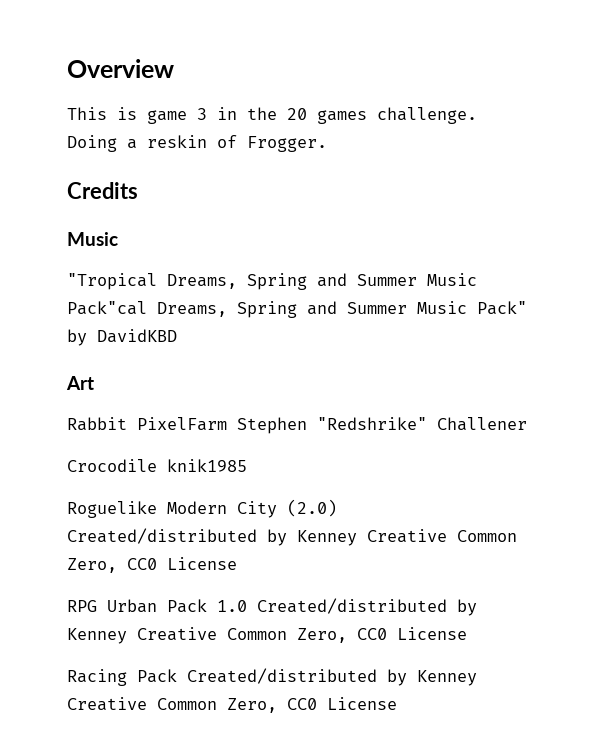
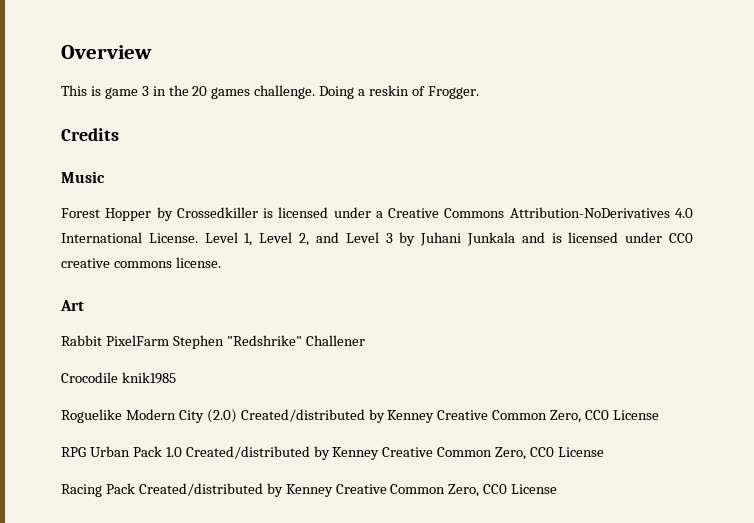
- "Tropical Dreams, Spring and Summer Music Pack"cal Dreams, Spring and Summer Music Pack" by DavidKBD
+ Forest Hopper by Crossedkiller is licensed under a Creative Commons Attribution-NoDerivatives 4.0 International License. Level 1, Level 2, and Level 3 by Juhani Junkala and is licensed under CC0 creative commons license.

